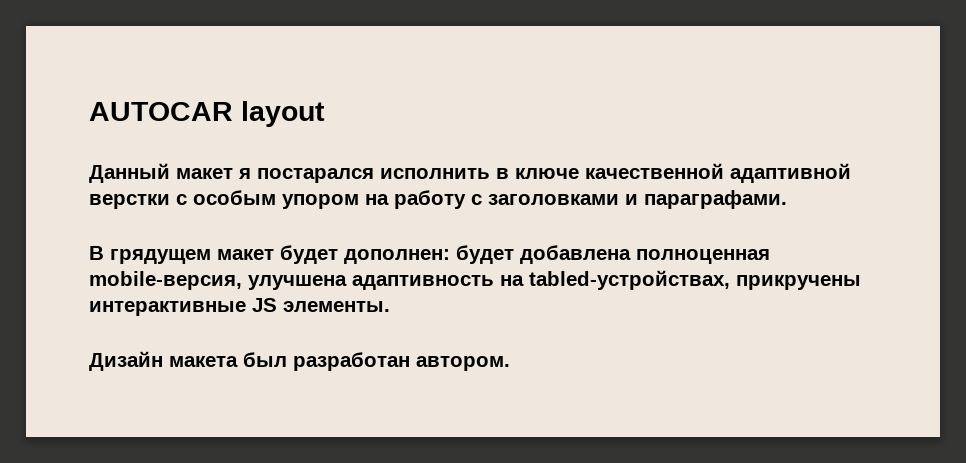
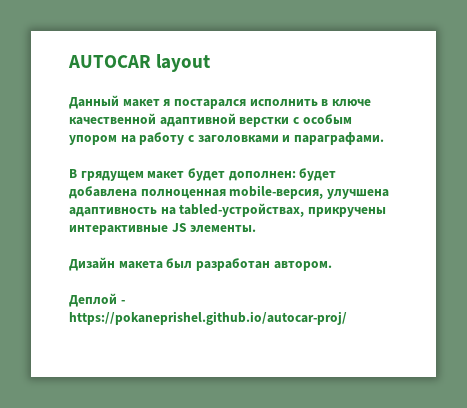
+ Деплой - https://pokaneprishel.github.io/autocar-proj/

